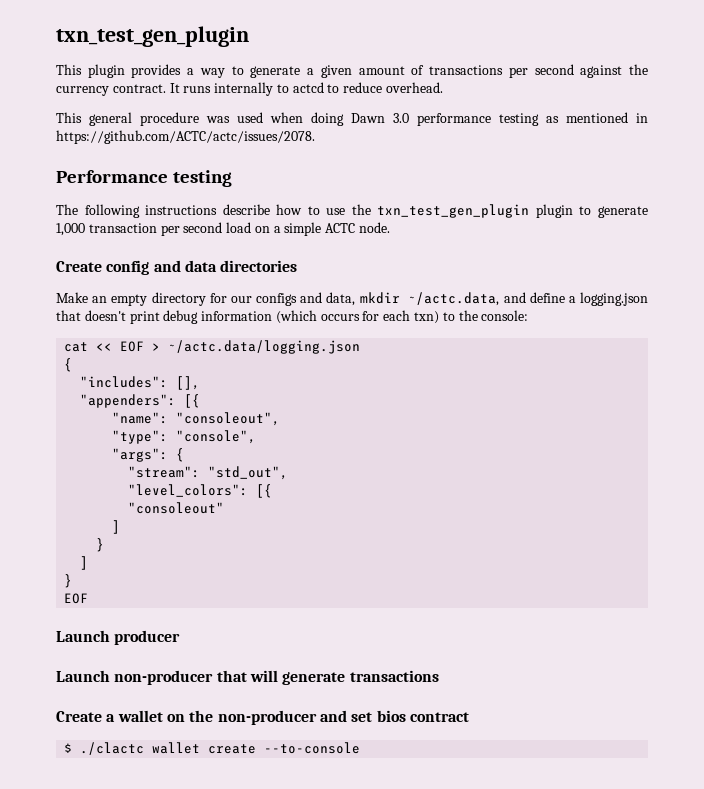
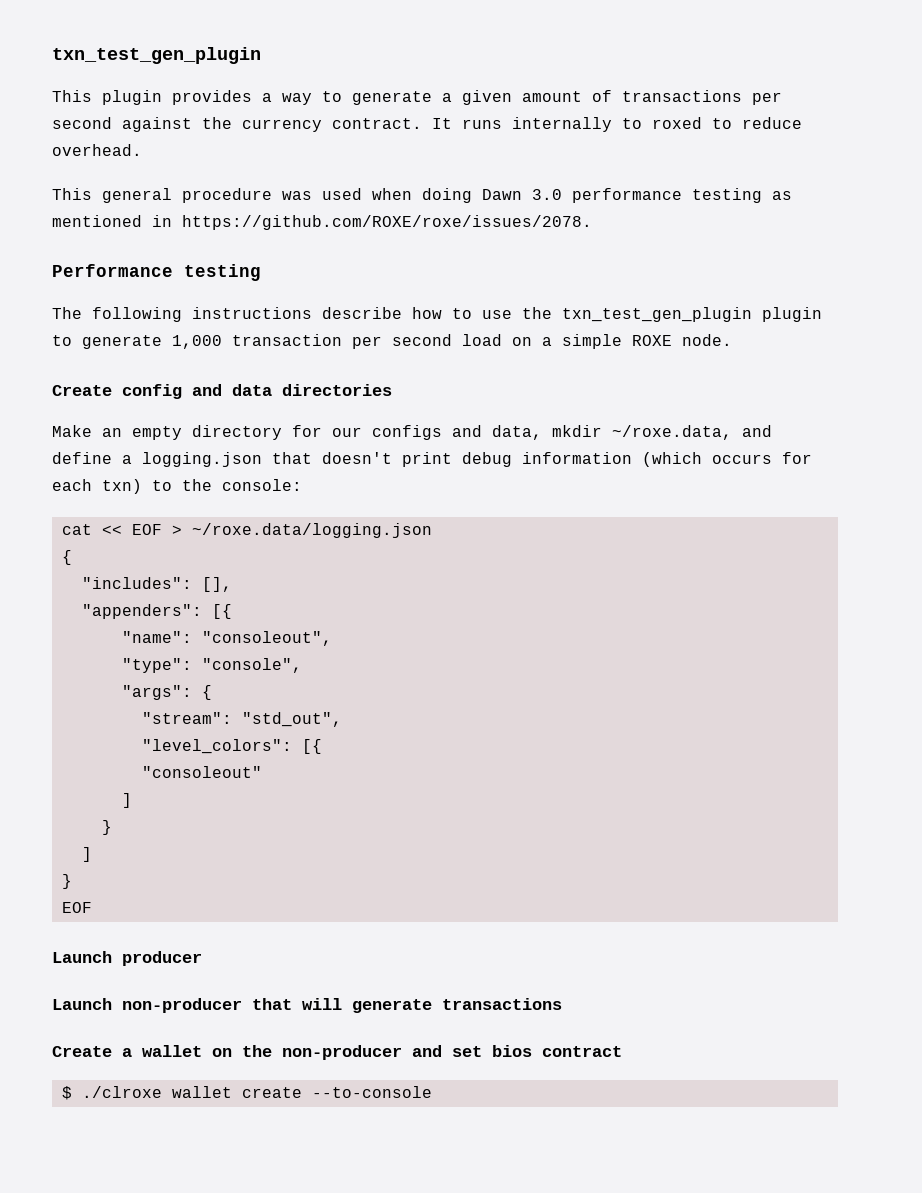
- It runs internally to actcd to reduce overhead.
+ It runs internally to roxed to reduce overhead.
- This general procedure was used when doing Dawn 3.0 performance testing as mentioned in https://github.com/ACTC/actc/issues/2078.
+ This general procedure was used when doing Dawn 3.0 performance testing as mentioned in https://github.com/ROXE/roxe/issues/2078.
- The following instructions describe how to use the txn_test_gen_plugin plugin to generate 1,000 transaction per second load on a simple ACTC node.
+ The following instructions describe how to use the txn_test_gen_plugin plugin to generate 1,000 transaction per second load on a simple ROXE node.
- Make an empty directory for our configs and data, mkdir ~/actc.data, and define a logging.json that doesn't print debug information (which occurs for each txn) to the console:
+ Make an empty directory for our configs and data, mkdir ~/roxe.data, and define a logging.json that doesn't print debug information (which occurs for each txn) to the console:
- cat << EOF > ~/actc.data/logging.json
+ cat << EOF > ~/roxe.data/logging.json
- $ ./clactc wallet create --to-console
+ $ ./clroxe wallet create --to-console

